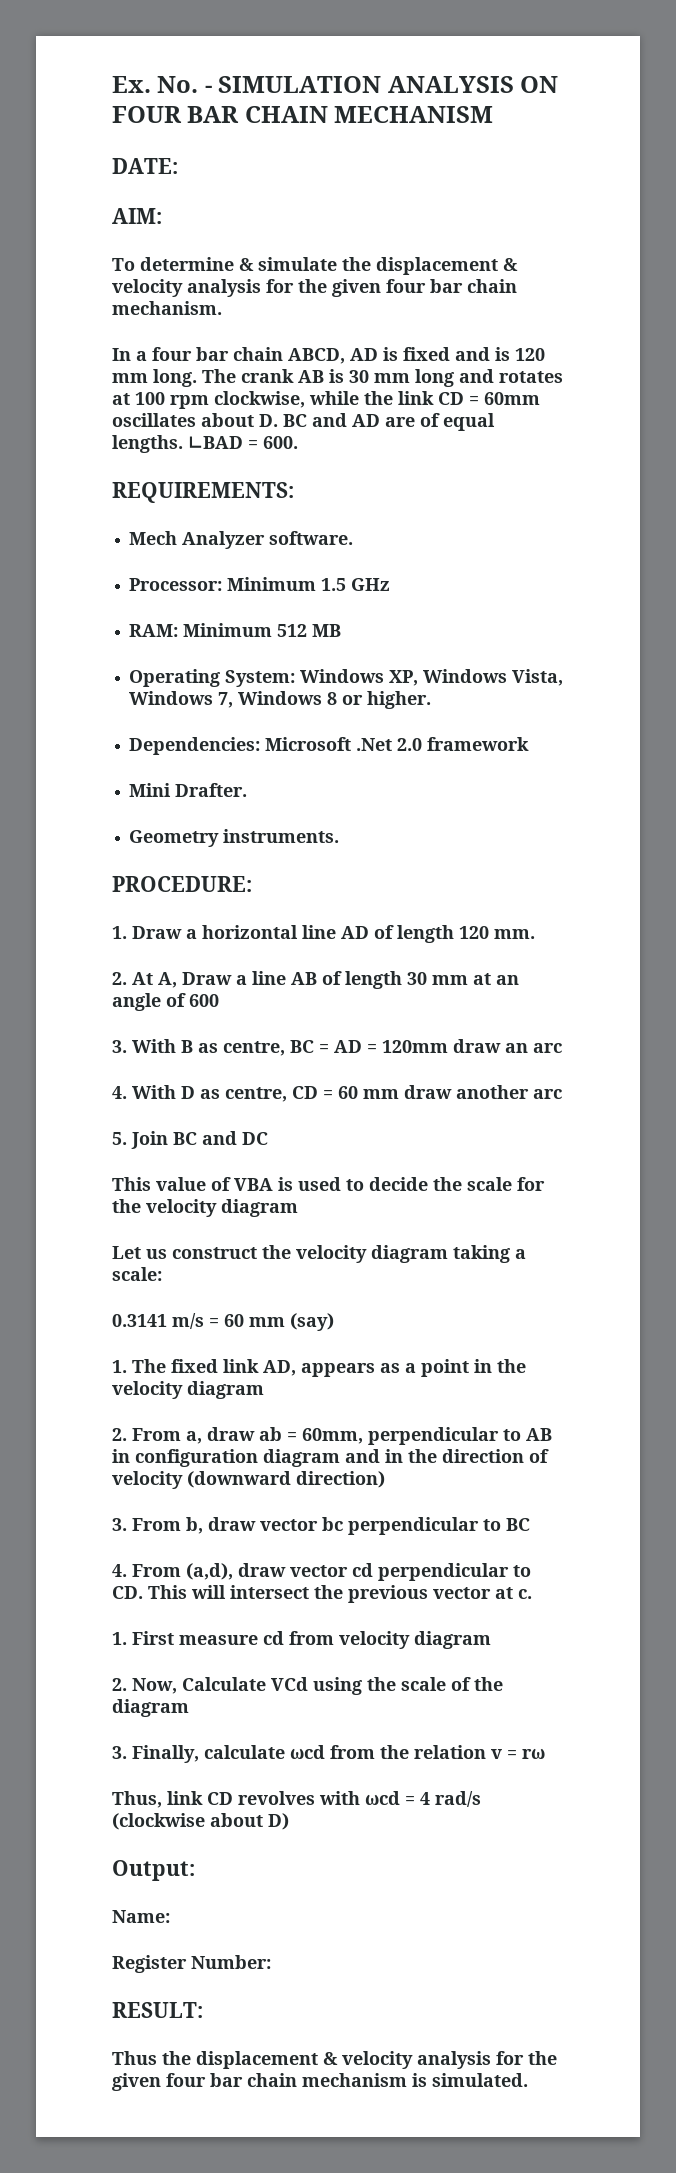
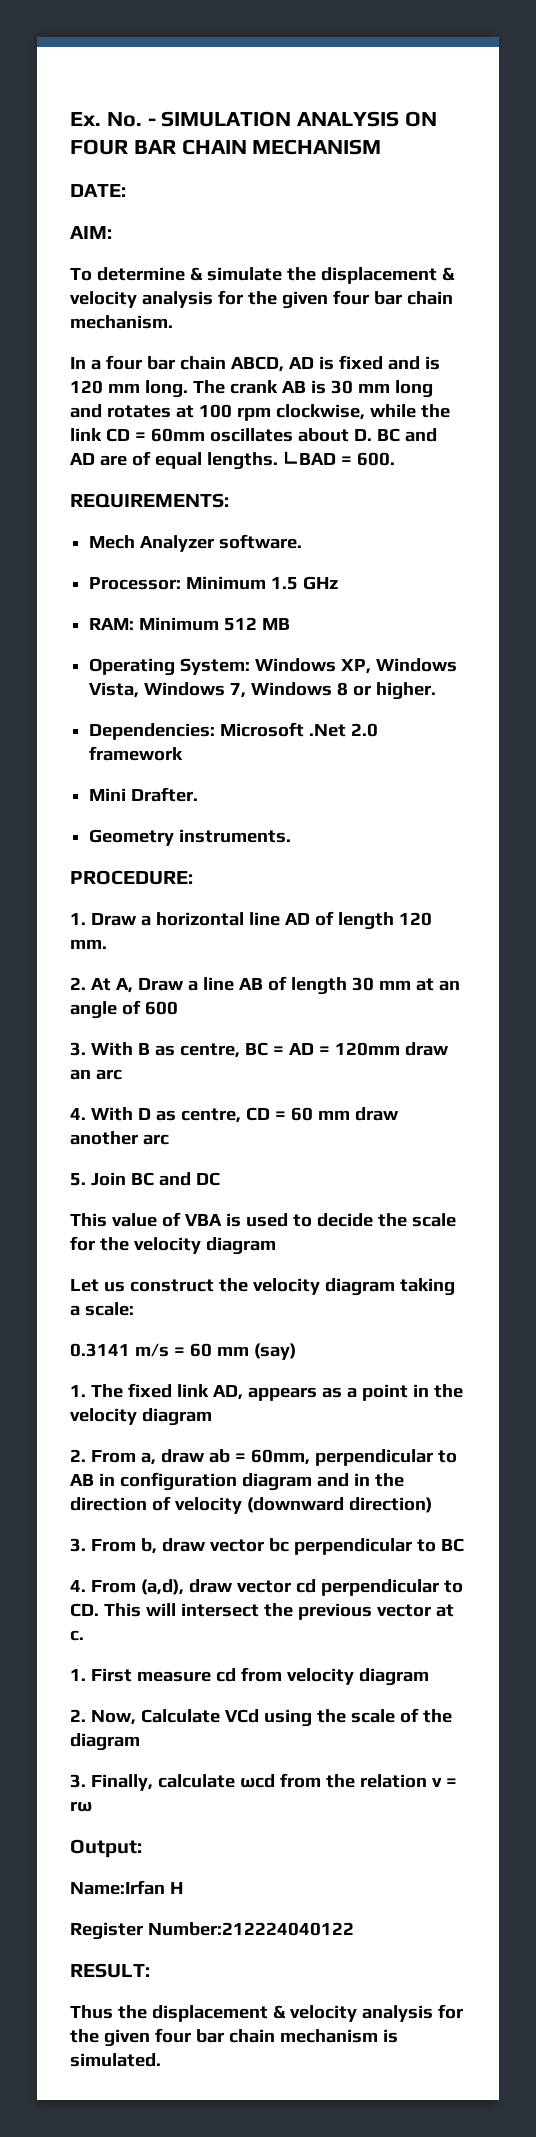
- Thus, link CD revolves with ωcd = 4 rad/s (clockwise about D)
- Name:
+ Name:Irfan H
- Register Number:
+ Register Number:212224040122

